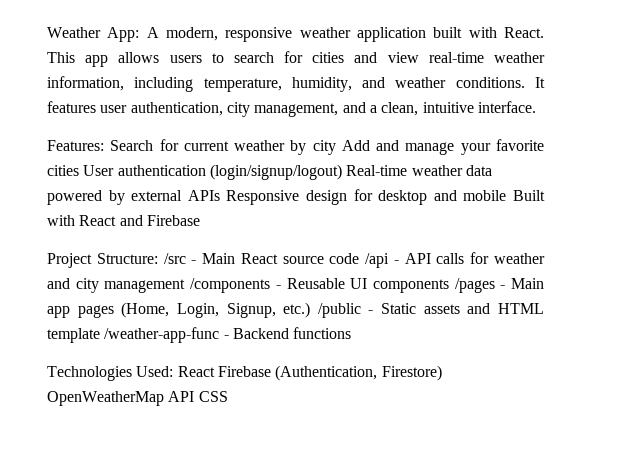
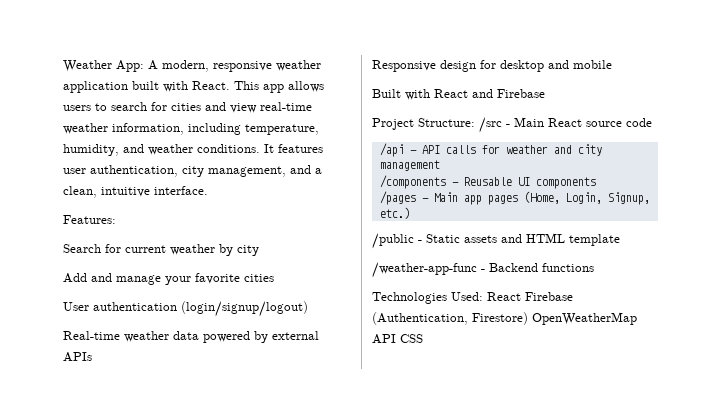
- Features: Search for current weather by city Add and manage your favorite cities User authentication (login/signup/logout) Real-time weather data powered by external APIs Responsive design for desktop and mobile Built with React and Firebase
+ Features:
+ Search for current weather by city
+ Add and manage your favorite cities
+ User authentication (login/signup/logout)
+ Real-time weather data powered by external APIs
+ Responsive design for desktop and mobile
+ Built with React and Firebase
- Project Structure: /src - Main React source code /api - API calls for weather and city management /components - Reusable UI components /pages - Main app pages (Home, Login, Signup, etc.) /public - Static assets and HTML template /weather-app-func - Backend functions
+ Project Structure: /src - Main React source code
+ /api - API calls for weather and city management
+ /components - Reusable UI components
+ /pages - Main app pages (Home, Login, Signup, etc.)
+ /public - Static assets and HTML template
+ /weather-app-func - Backend functions

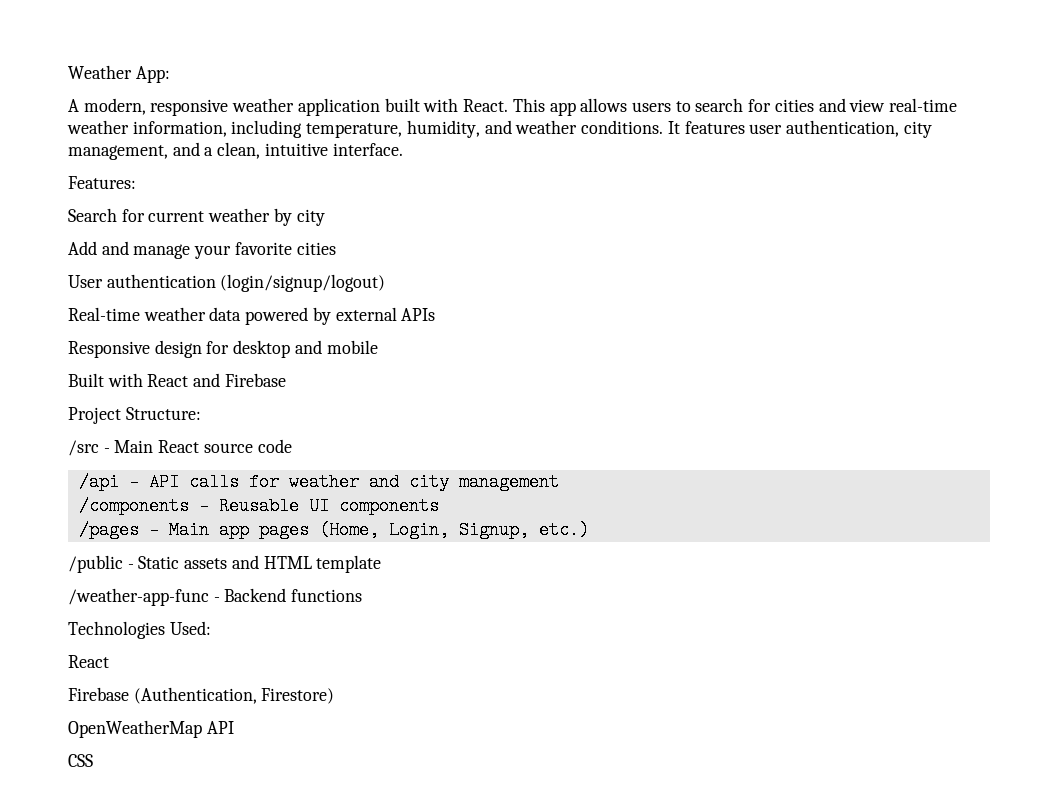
- Weather App: A modern, responsive weather application built with React.
+ Weather App:
+ A modern, responsive weather application built with React.
- Project Structure: /src - Main React source code
+ Project Structure:
+ /src - Main React source code
- Technologies Used: React Firebase (Authentication, Firestore) OpenWeatherMap API CSS
+ Technologies Used:
+ React
+ Firebase (Authentication, Firestore)
+ OpenWeatherMap API
+ CSS

